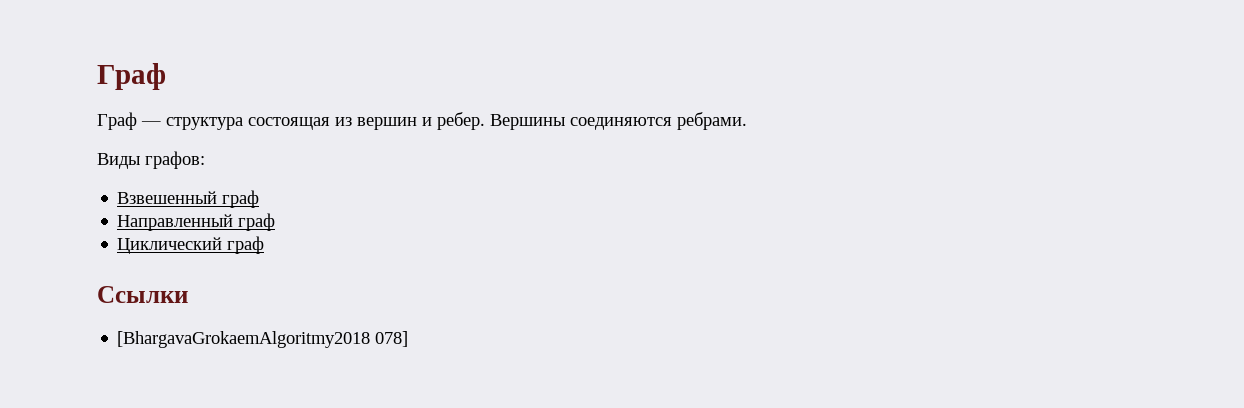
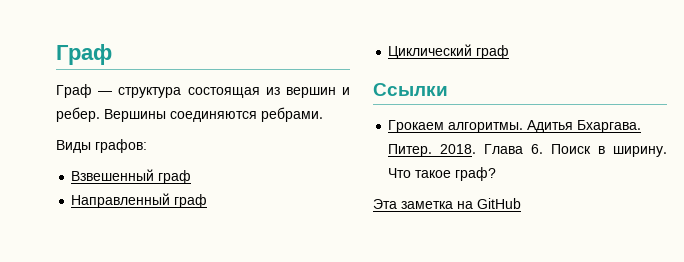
- [BhargavaGrokaemAlgoritmy2018 078]
+ Грокаем алгоритмы. Адитья Бхаргава. Питер. 2018. Глава 6. Поиск в ширину. Что такое граф?
+ Эта заметка на GitHub

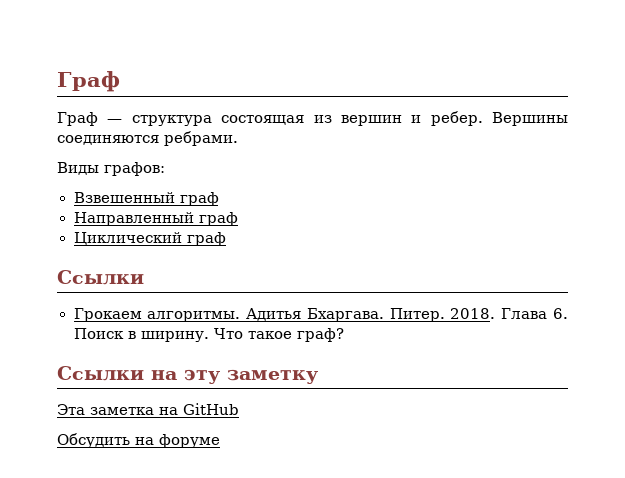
+ Ссылки на эту заметку
+ Обсудить на форуме

